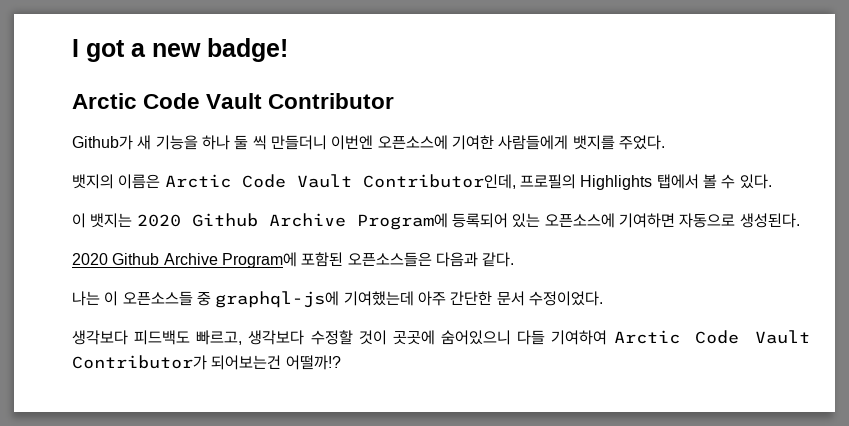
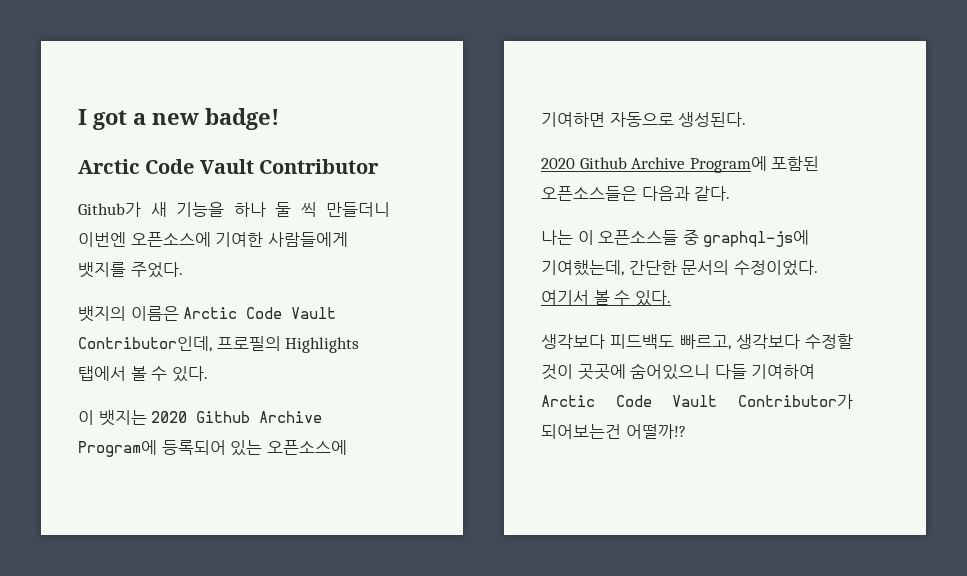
- 나는 이 오픈소스들 중 graphql-js에 기여했는데 아주 간단한 문서 수정이었다.
+ 나는 이 오픈소스들 중 graphql-js에 기여했는데, 간단한 문서의 수정이었다. 여기서 볼 수 있다.

